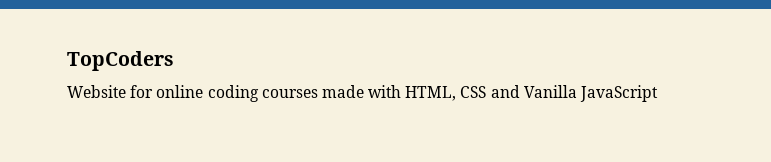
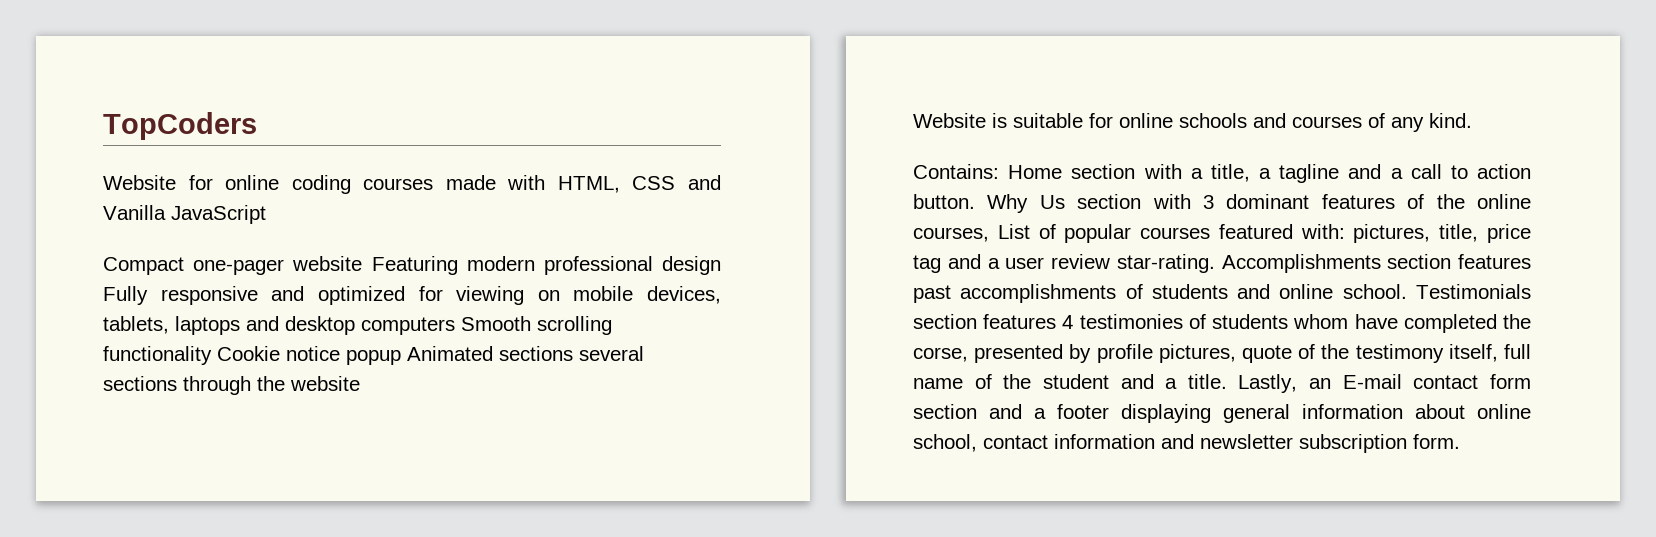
+ Compact one-pager website Featuring modern professional design Fully responsive and optimized for viewing on mobile devices, tablets, laptops and desktop computers Smooth scrolling functionality Cookie notice popup Animated sections several sections through the website
+ Website is suitable for online schools and courses of any kind.
+ Contains: Home section with a title, a tagline and a call to action button. Why Us section with 3 dominant features of the online courses, List of popular courses featured with: pictures, title, price tag and a user review star-rating. Accomplishments section features past accomplishments of students and online school. Testimonials section features 4 testimonies of students whom have completed the corse, presented by profile pictures, quote of the testimony itself, full name of the student and a title. Lastly, an E-mail contact form section and a footer displaying general information about online school, contact information and newsletter subscription form.

